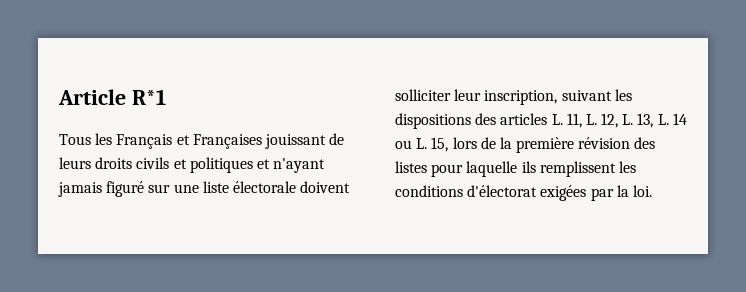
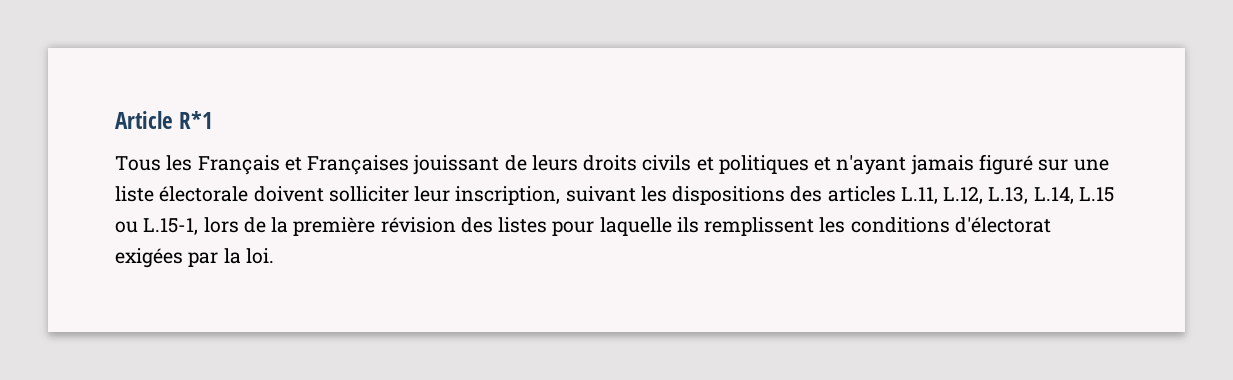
- Tous les Français et Françaises jouissant de leurs droits civils et politiques et n'ayant jamais figuré sur une liste électorale doivent solliciter leur inscription, suivant les dispositions des articles L. 11, L. 12, L. 13, L. 14 ou L. 15, lors de la première révision des listes pour laquelle ils remplissent les conditions d'électorat exigées par la loi.
+ Tous les Français et Françaises jouissant de leurs droits civils et politiques et n'ayant jamais figuré sur une liste électorale doivent solliciter leur inscription, suivant les dispositions des articles L.11, L.12, L.13, L.14, L.15 ou L.15-1, lors de la première révision des listes pour laquelle ils remplissent les conditions d'électorat exigées par la loi.

